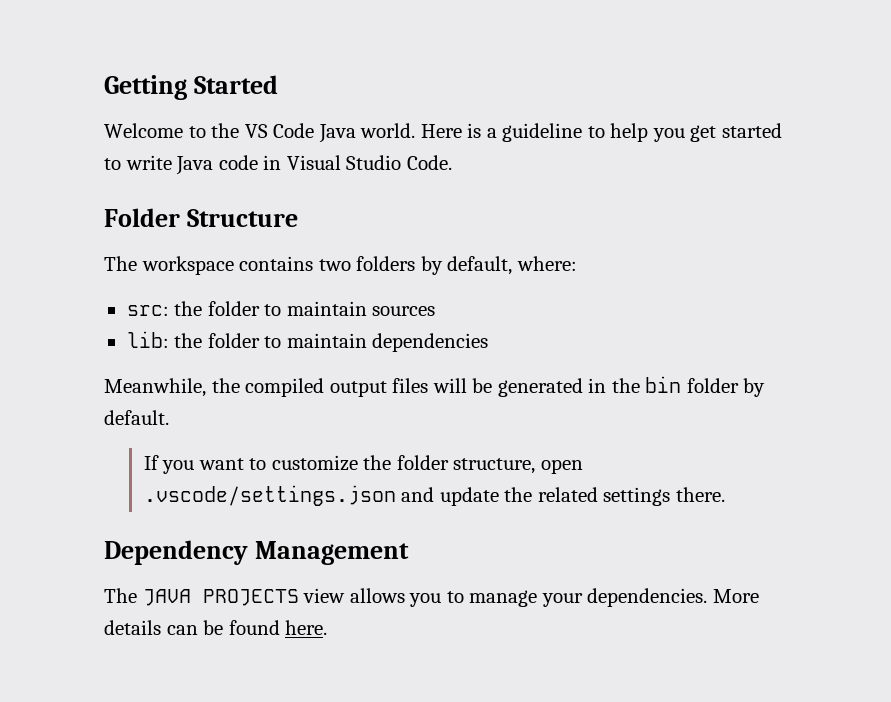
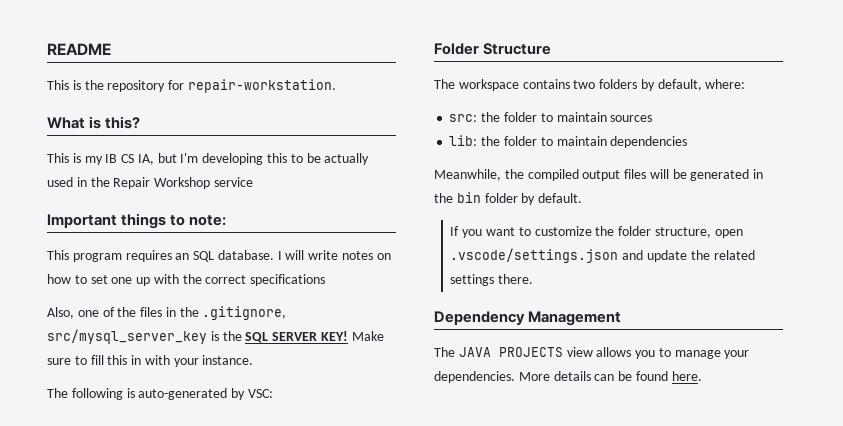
- Getting Started
- Welcome to the VS Code Java world. Here is a guideline to help you get started to write Java code in Visual Studio Code.
+ README
+ This is the repository for repair-workstation.
+ What is this?
+ This is my IB CS IA, but I'm developing this to be actually used in the Repair Workshop service
+ Important things to note:
+ This program requires an SQL database. I will write notes on how to set one up with the correct specifications
+ Also, one of the files in the .gitignore, src/mysql_server_key is the SQL SERVER KEY! Make sure to fill this in with your instance.
+ The following is auto-generated by VSC:

